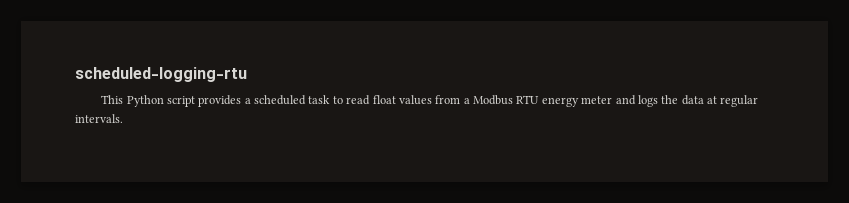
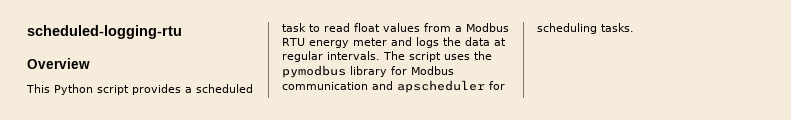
+ Overview
+ The script uses the pymodbus library for Modbus communication and apscheduler for scheduling tasks.

